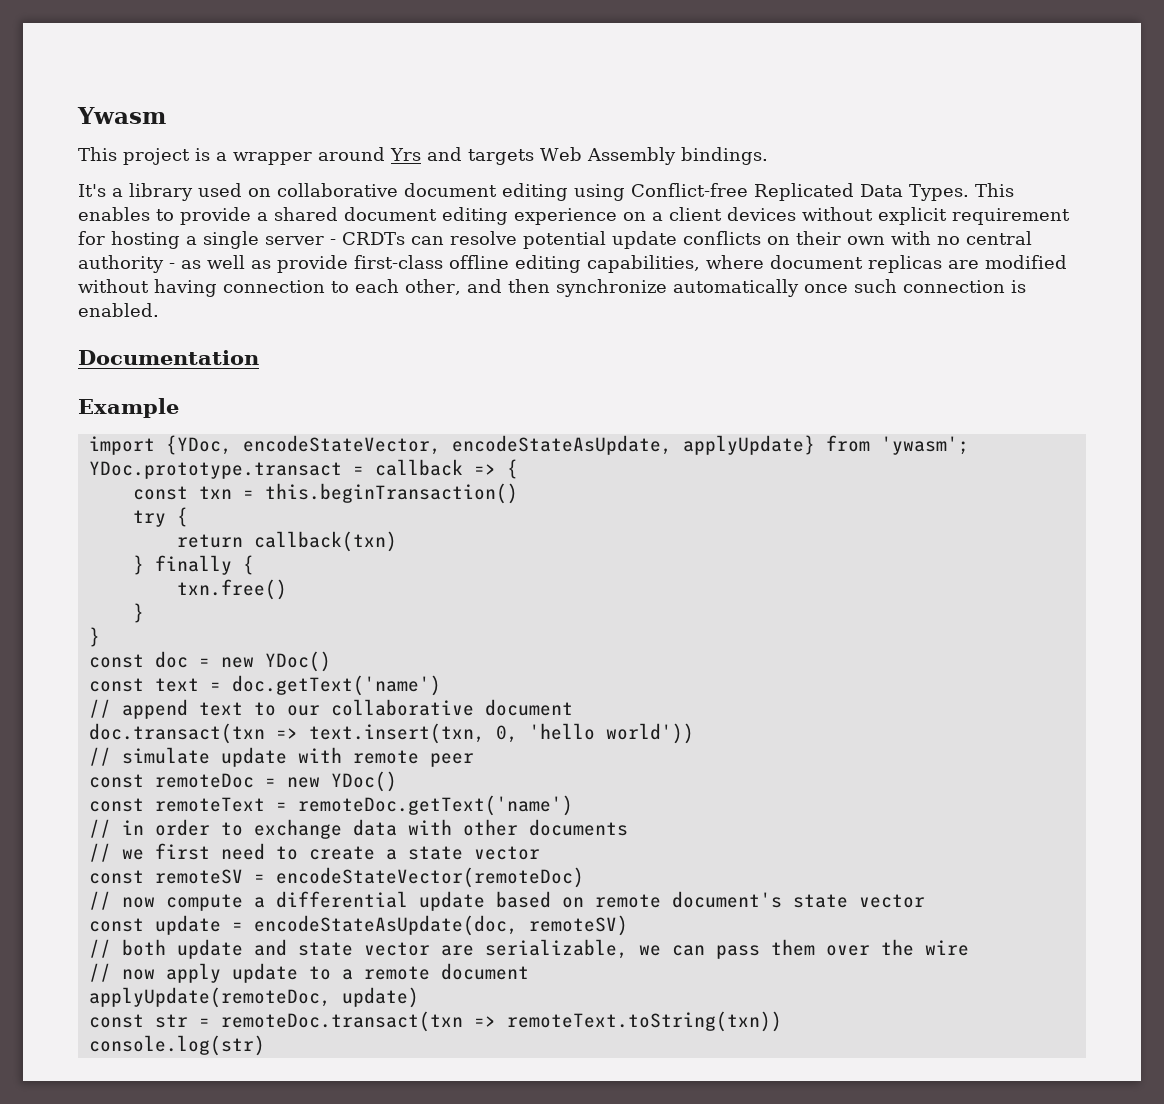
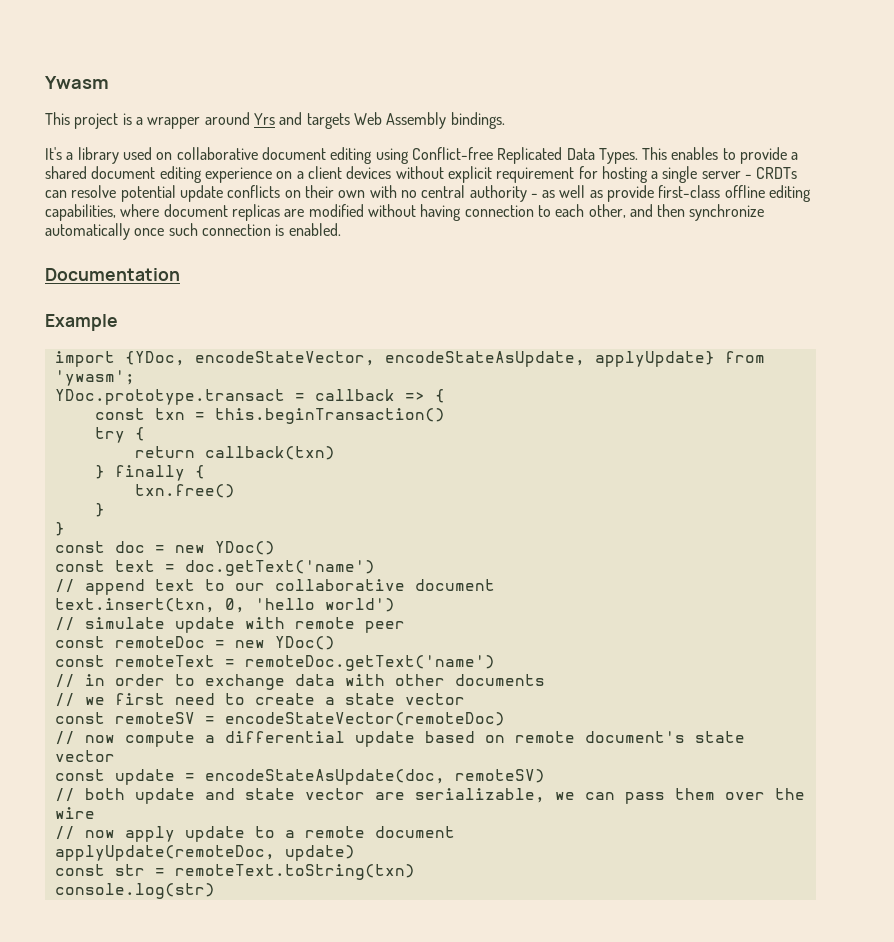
- doc.transact(txn => text.insert(txn, 0, 'hello world'))
+ text.insert(txn, 0, 'hello world')
- const str = remoteDoc.transact(txn => remoteText.toString(txn))
+ const str = remoteText.toString(txn)

